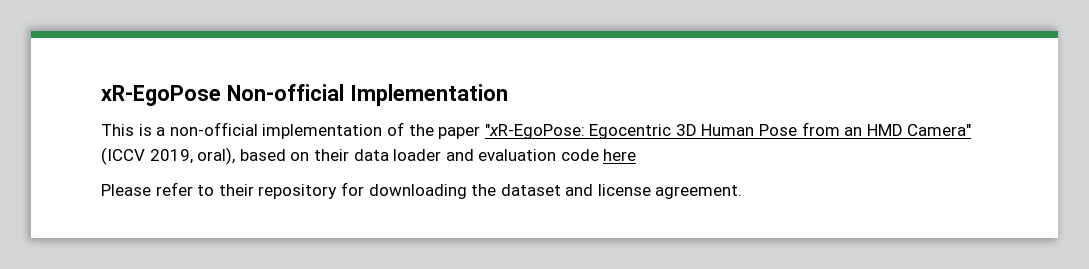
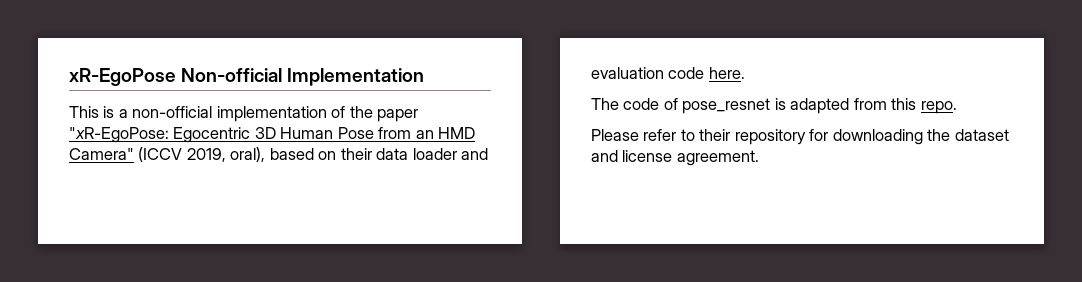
- This is a non-official implementation of the paper "xR-EgoPose: Egocentric 3D Human Pose from an HMD Camera" (ICCV 2019, oral), based on their data loader and evaluation code here
+ This is a non-official implementation of the paper "xR-EgoPose: Egocentric 3D Human Pose from an HMD Camera" (ICCV 2019, oral), based on their data loader and evaluation code here.
+ The code of pose_resnet is adapted from this repo.

